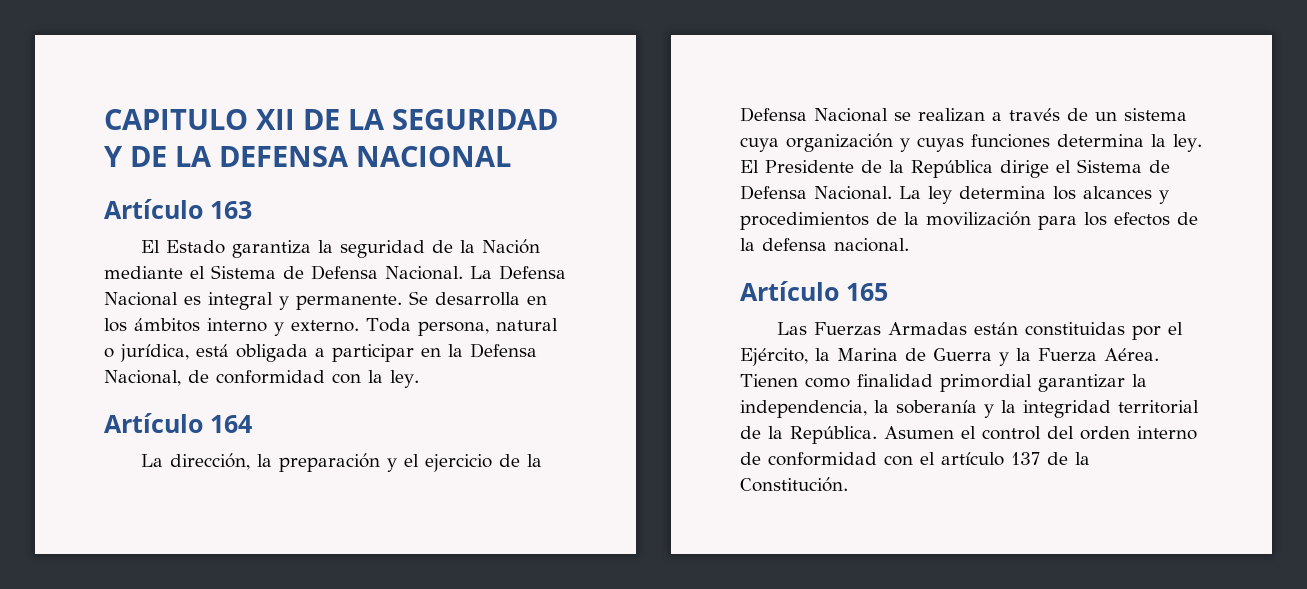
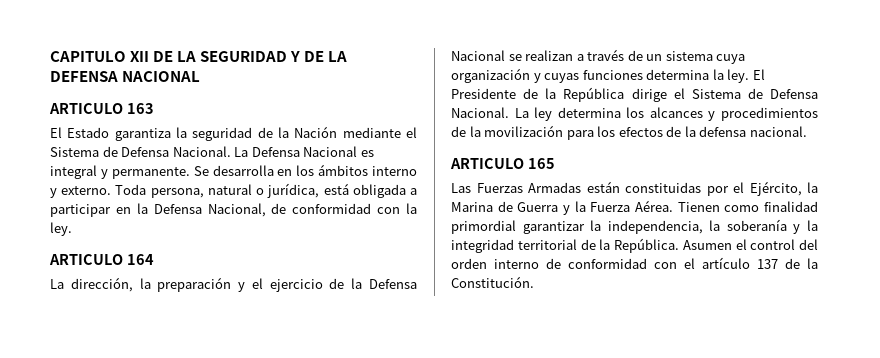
- Artículo 163
+ ARTICULO 163
- Artículo 164
+ ARTICULO 164
- Artículo 165
+ ARTICULO 165

